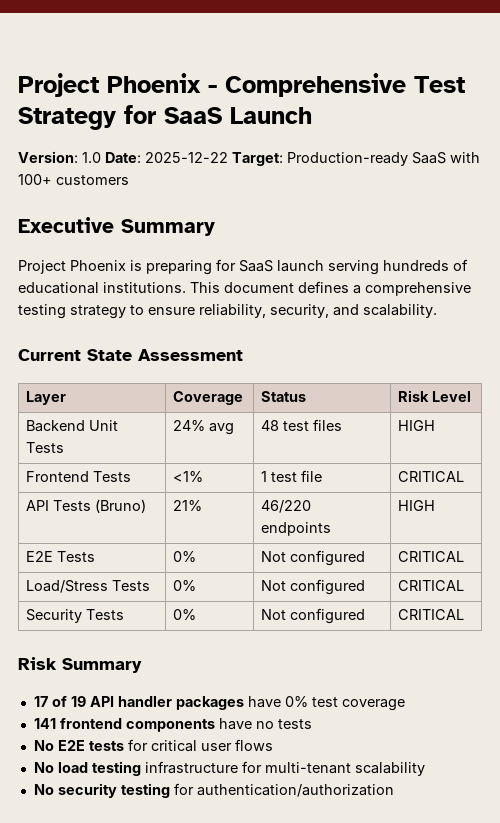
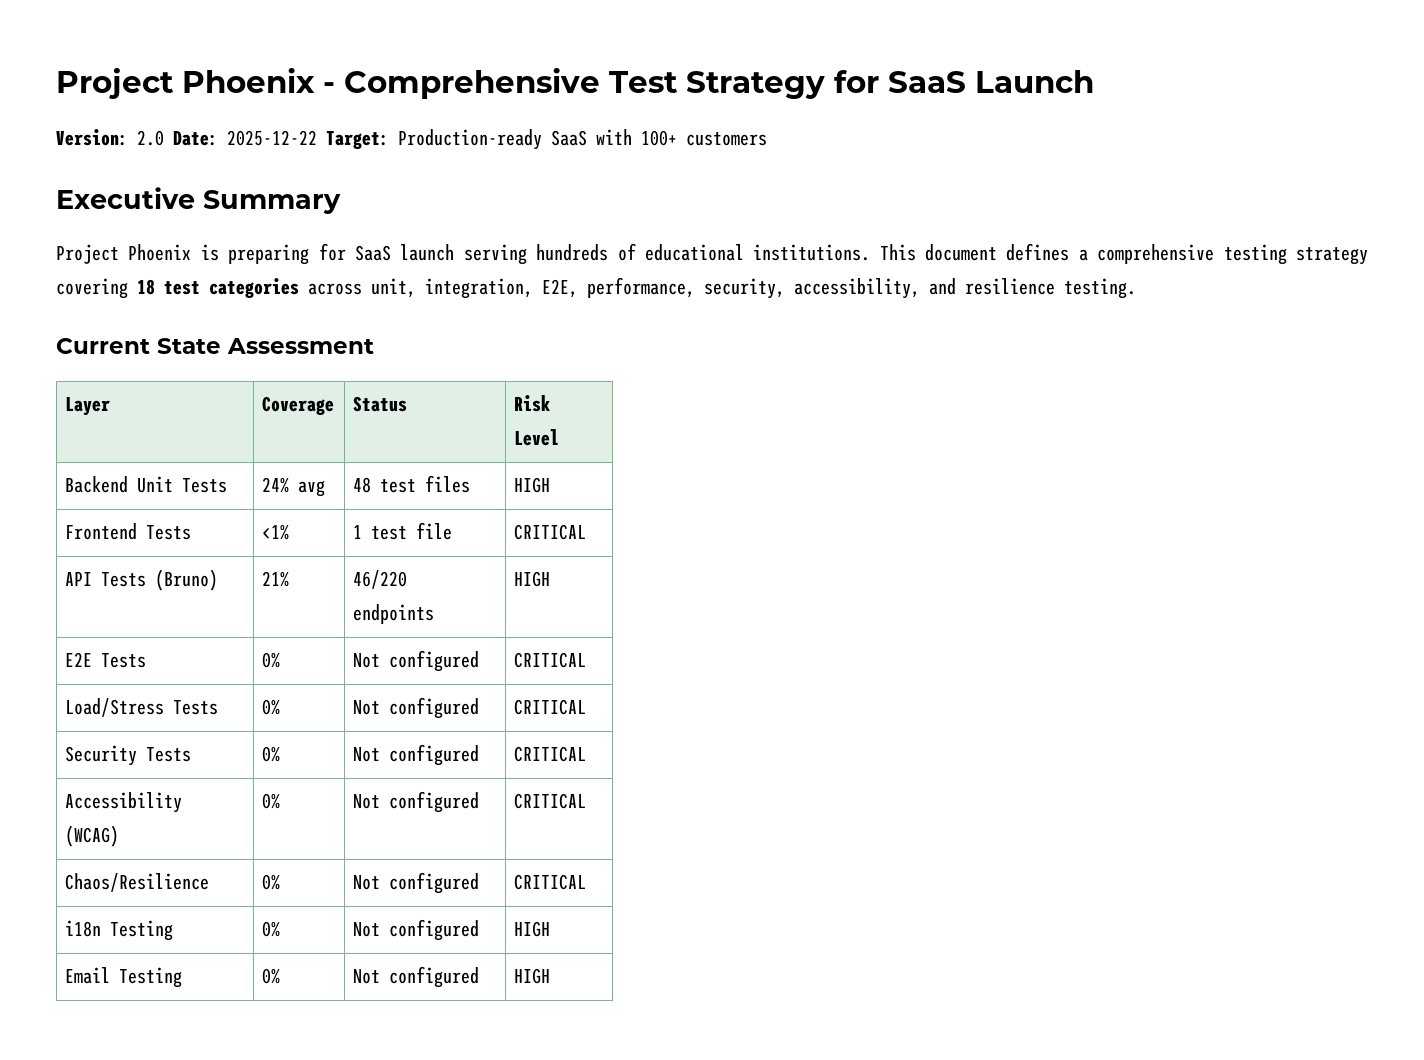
- Version: 1.0 Date: 2025-12-22 Target: Production-ready SaaS with 100+ customers
+ Version: 2.0 Date: 2025-12-22 Target: Production-ready SaaS with 100+ customers
- This document defines a comprehensive testing strategy to ensure reliability, security, and scalability.
+ This document defines a comprehensive testing strategy covering 18 test categories across unit, integration, E2E, performance, security, accessibility, and resilience testing.
- Risk Summary
- 17 of 19 API handler packages have 0% test coverage
- 141 frontend components have no tests
- No E2E tests for critical user flows
- No load testing infrastructure for multi-tenant scalability
- No security testing for authentication/authorization
+ Accessibility (WCAG) | 0% | Not configured | CRITICAL
+ Chaos/Resilience | 0% | Not configured | CRITICAL
+ i18n Testing | 0% | Not configured | HIGH
+ Email Testing | 0% | Not configured | HIGH

